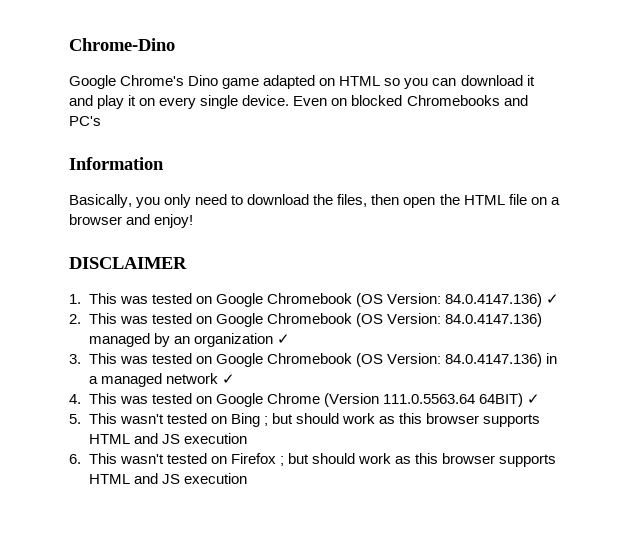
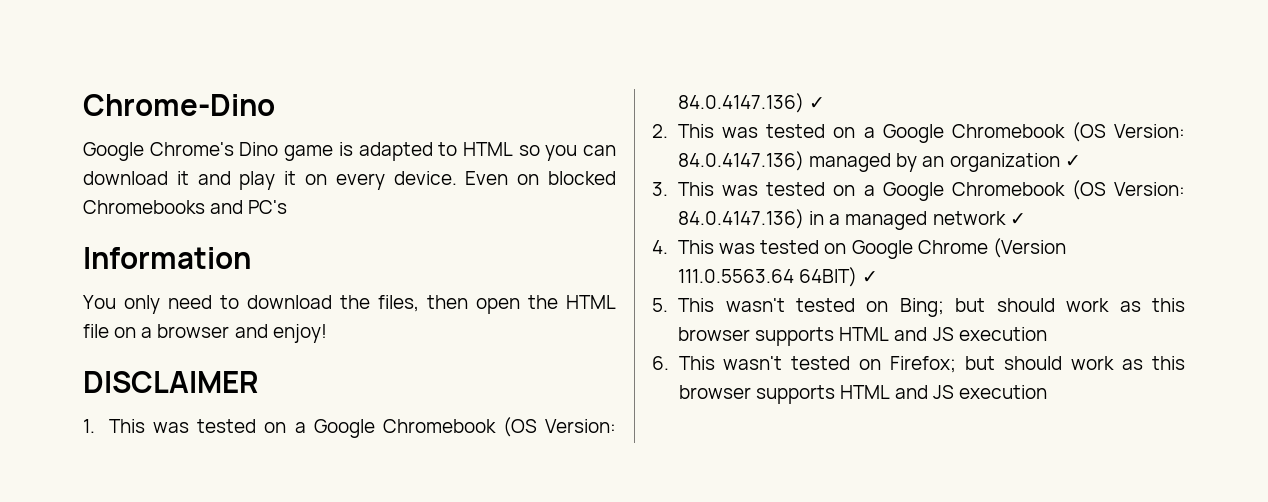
- Google Chrome's Dino game adapted on HTML so you can download it and play it on every single device.
+ Google Chrome's Dino game is adapted to HTML so you can download it and play it on every device.
- Basically, you only need to download the files, then open the HTML file on a browser and enjoy!
+ You only need to download the files, then open the HTML file on a browser and enjoy!
- 1. This was tested on Google Chromebook (OS Version: 84.0.4147.136) ✓
+ 1. This was tested on a Google Chromebook (OS Version: 84.0.4147.136) ✓
- 2. This was tested on Google Chromebook (OS Version: 84.0.4147.136) managed by an organization ✓
+ 2. This was tested on a Google Chromebook (OS Version: 84.0.4147.136) managed by an organization ✓
- 3. This was tested on Google Chromebook (OS Version: 84.0.4147.136) in a managed network ✓
+ 3. This was tested on a Google Chromebook (OS Version: 84.0.4147.136) in a managed network ✓
- 5. This wasn't tested on Bing ; but should work as this browser supports HTML and JS execution
+ 5. This wasn't tested on Bing; but should work as this browser supports HTML and JS execution
- 6. This wasn't tested on Firefox ; but should work as this browser supports HTML and JS execution
+ 6. This wasn't tested on Firefox; but should work as this browser supports HTML and JS execution

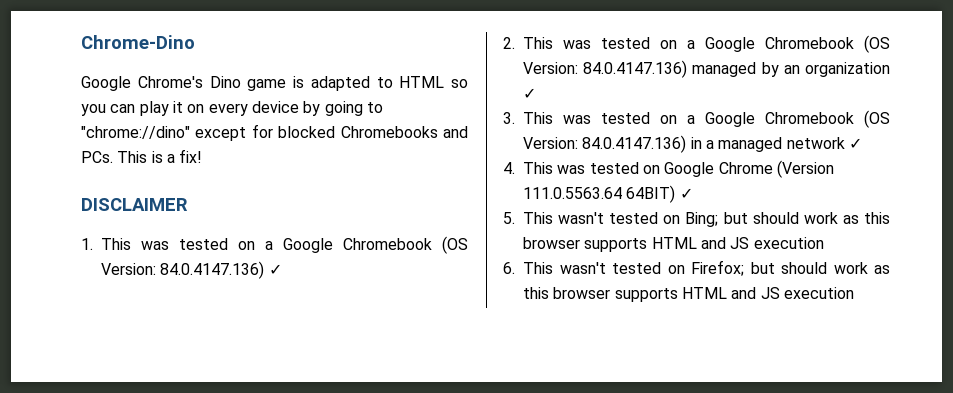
- Google Chrome's Dino game is adapted to HTML so you can download it and play it on every device. Even on blocked Chromebooks and PC's
- Information
- You only need to download the files, then open the HTML file on a browser and enjoy!
+ Google Chrome's Dino game is adapted to HTML so you can play it on every device by going to "chrome://dino" except for blocked Chromebooks and PCs. This is a fix!

